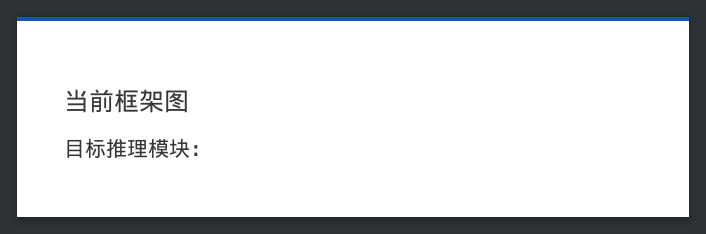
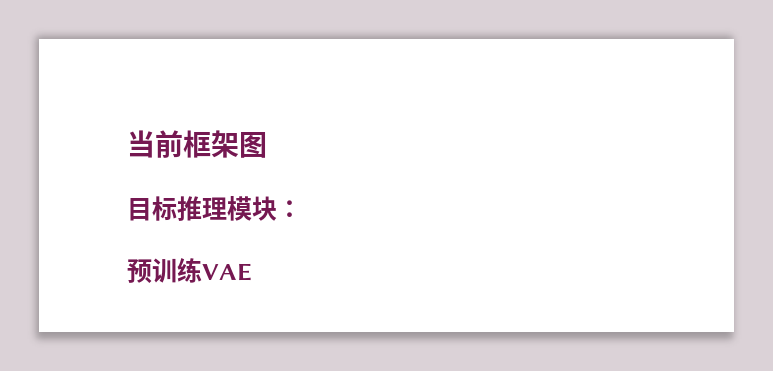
+ 预训练VAE

